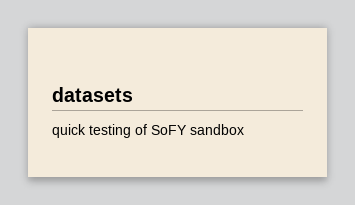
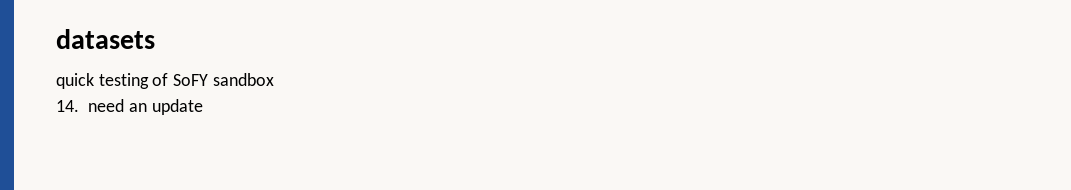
+ 14. need an update

